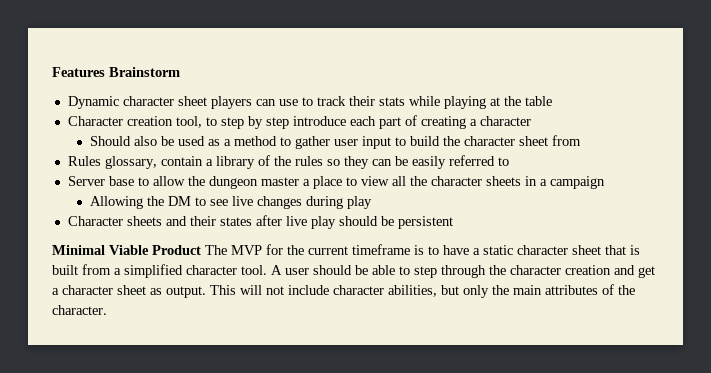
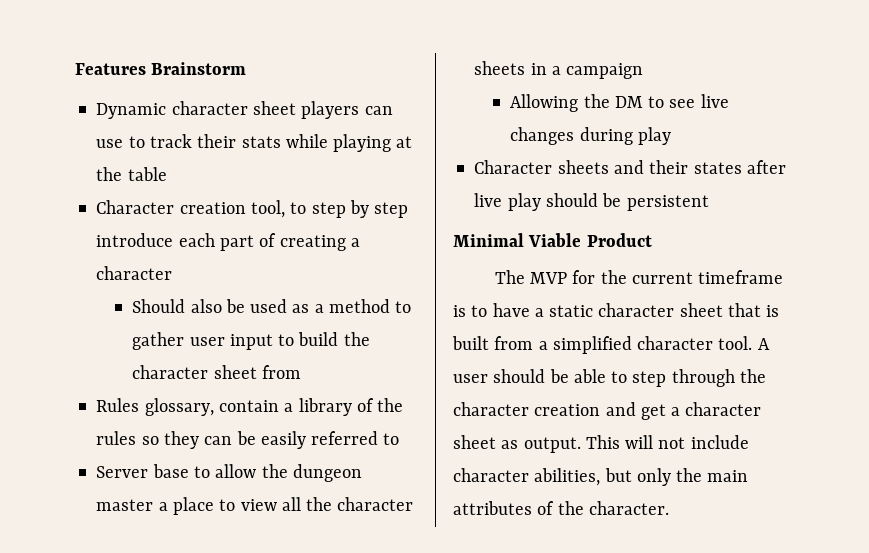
- Minimal Viable Product The MVP for the current timeframe is to have a static character sheet that is built from a simplified character tool.
+ Minimal Viable Product
+ The MVP for the current timeframe is to have a static character sheet that is built from a simplified character tool.

